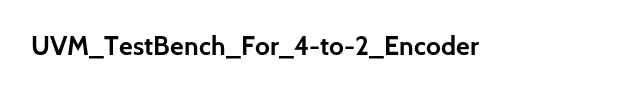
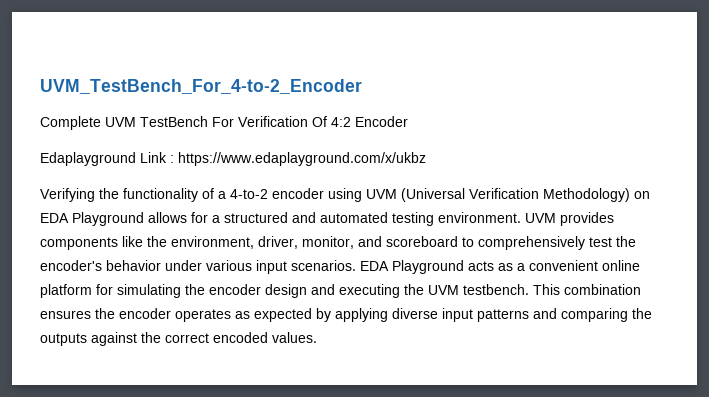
+ Complete UVM TestBench For Verification Of 4:2 Encoder
+ Edaplayground Link : https://www.edaplayground.com/x/ukbz
+ Verifying the functionality of a 4-to-2 encoder using UVM (Universal Verification Methodology) on EDA Playground allows for a structured and automated testing environment. UVM provides components like the environment, driver, monitor, and scoreboard to comprehensively test the encoder's behavior under various input scenarios. EDA Playground acts as a convenient online platform for simulating the encoder design and executing the UVM testbench. This combination ensures the encoder operates as expected by applying diverse input patterns and comparing the outputs against the correct encoded values.

